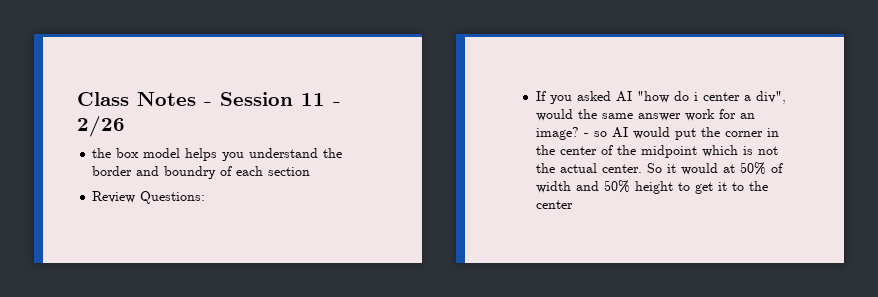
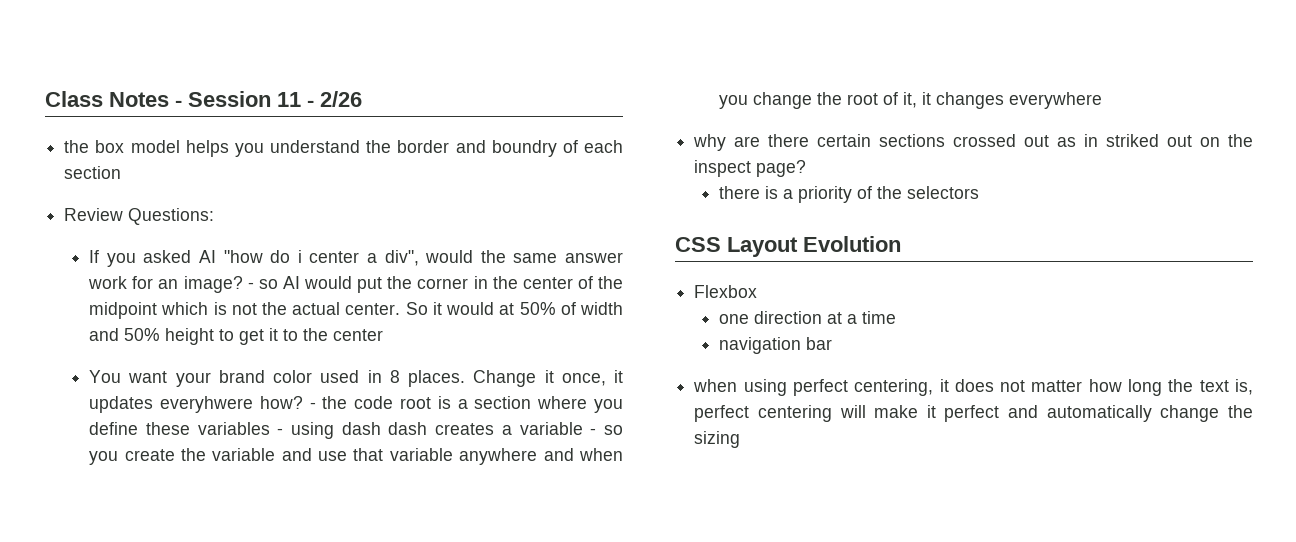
+ You want your brand color used in 8 places. Change it once, it updates everyhwere how? - the code root is a section where you define these variables - using dash dash creates a variable - so you create the variable and use that variable anywhere and when you change the root of it, it changes everywhere
+ why are there certain sections crossed out as in striked out on the inspect page?
+ there is a priority of the selectors
+ CSS Layout Evolution
+ Flexbox
+ one direction at a time
+ navigation bar
+ when using perfect centering, it does not matter how long the text is, perfect centering will make it perfect and automatically change the sizing

